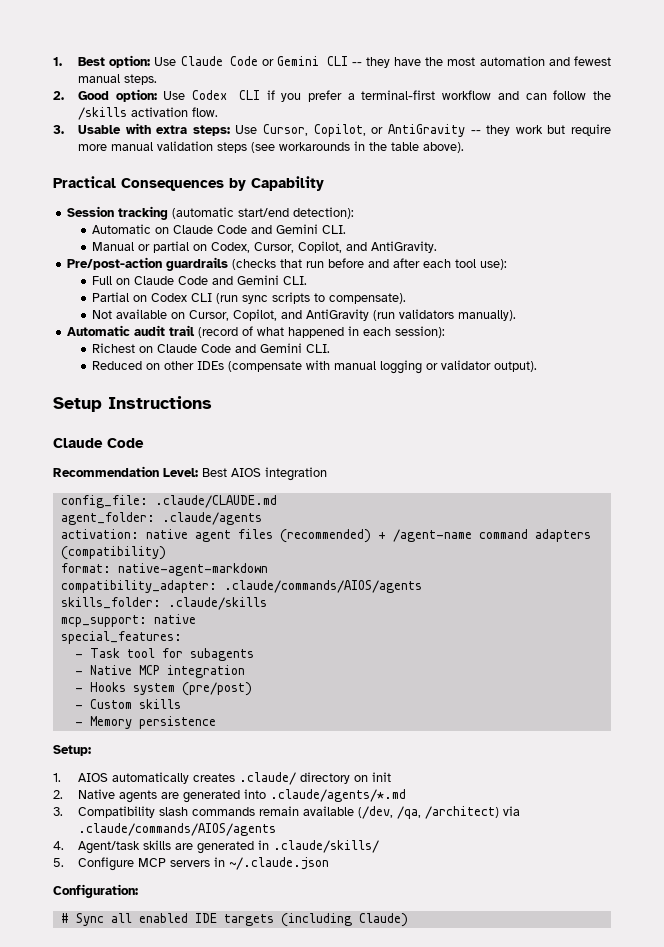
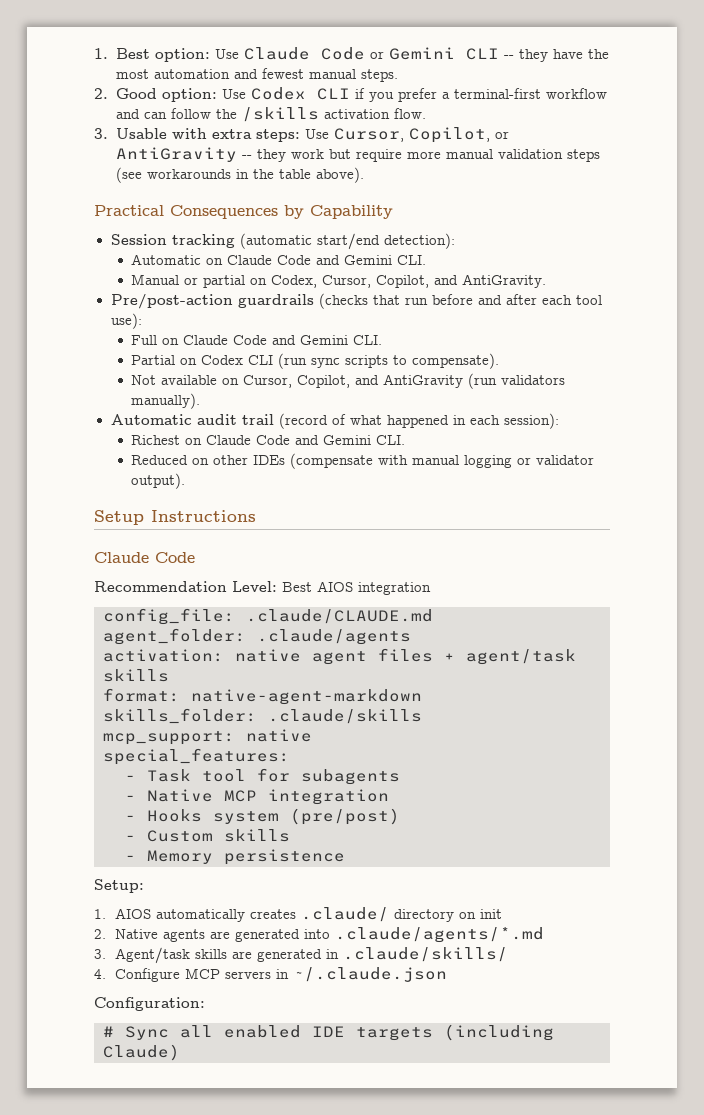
- activation: native agent files (recommended) + /agent-name command adapters (compatibility)
+ activation: native agent files + agent/task skills
- compatibility_adapter: .claude/commands/AIOS/agents
- 3. Compatibility slash commands remain available (/dev, /qa, /architect) via .claude/commands/AIOS/agents
- 4. Agent/task skills are generated in .claude/skills/
+ 3. Agent/task skills are generated in .claude/skills/
- 5. Configure MCP servers in ~/.claude.json
+ 4. Configure MCP servers in ~/.claude.json

